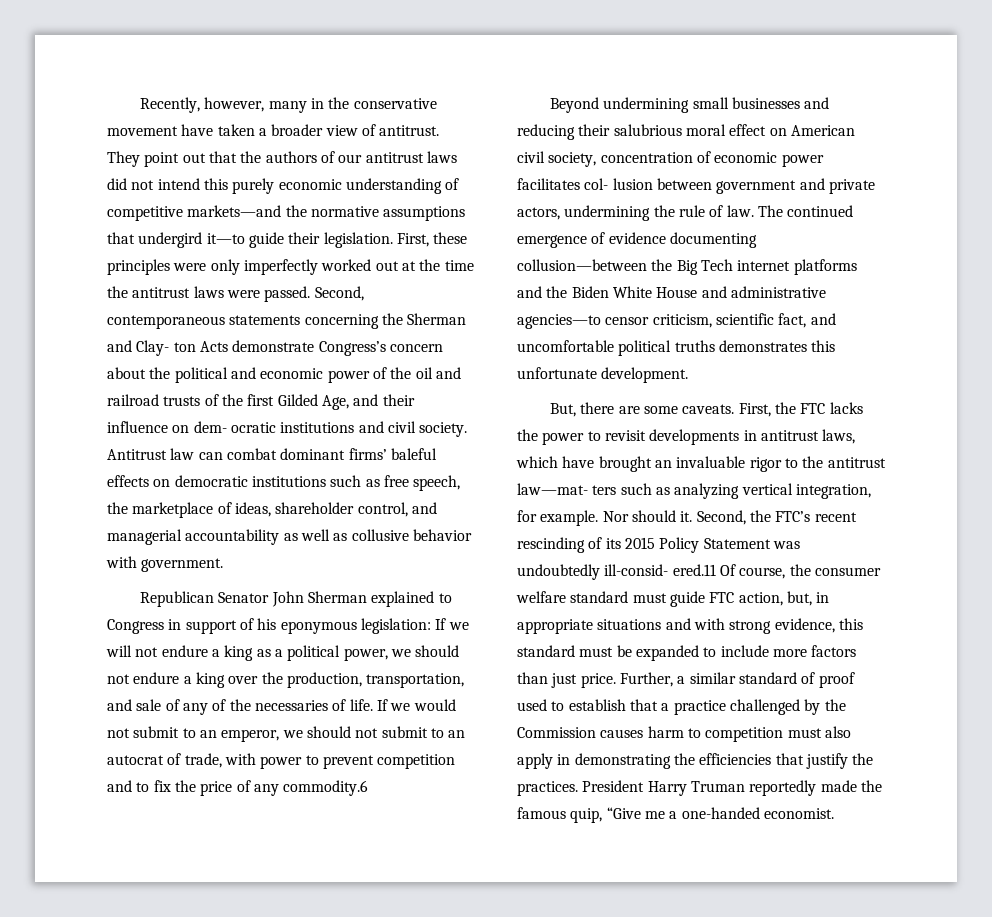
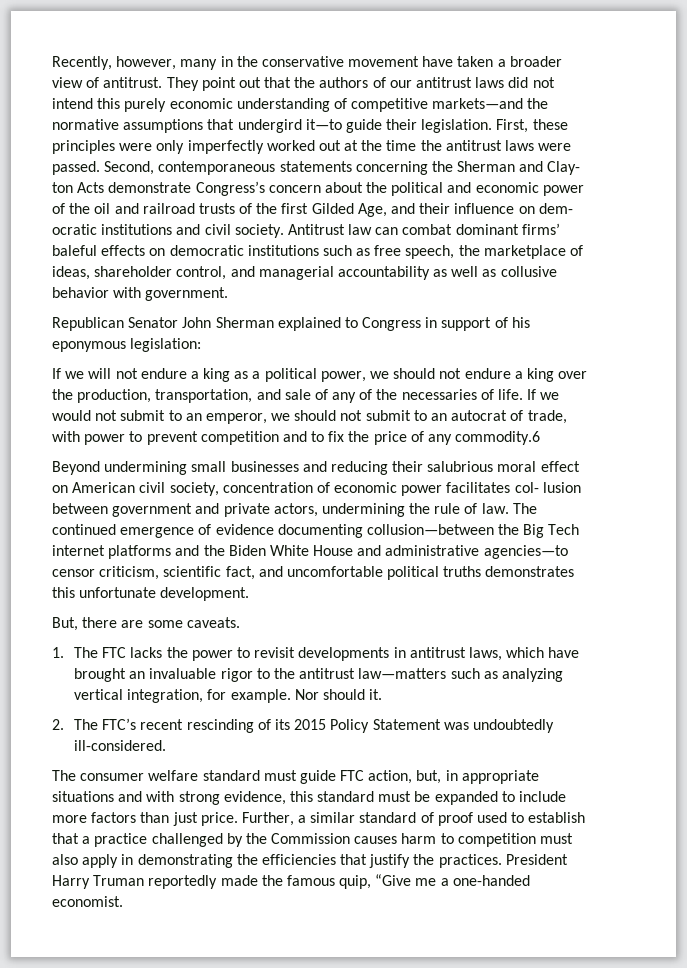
- Republican Senator John Sherman explained to Congress in support of his eponymous legislation: If we will not endure a king as a political power, we should not endure a king over the production, transportation, and sale of any of the necessaries of life.
+ Republican Senator John Sherman explained to Congress in support of his eponymous legislation:
+ If we will not endure a king as a political power, we should not endure a king over the production, transportation, and sale of any of the necessaries of life.
- But, there are some caveats. First, the FTC lacks the power to revisit developments in antitrust laws, which have brought an invaluable rigor to the antitrust law—mat- ters such as analyzing vertical integration, for example.
+ But, there are some caveats.
+ 1. The FTC lacks the power to revisit developments in antitrust laws, which have brought an invaluable rigor to the antitrust law—matters such as analyzing vertical integration, for example.
- Nor should it. Second, the FTC’s recent rescinding of its 2015 Policy Statement was undoubtedly ill-consid- ered.11 Of course, the consumer welfare standard must guide FTC action, but, in appropriate situations and with strong evidence, this standard must be expanded to include more factors than just price.
+ Nor should it.
+ 2. The FTC’s recent rescinding of its 2015 Policy Statement was undoubtedly ill-considered.
+ The consumer welfare standard must guide FTC action, but, in appropriate situations and with strong evidence, this standard must be expanded to include more factors than just price.

